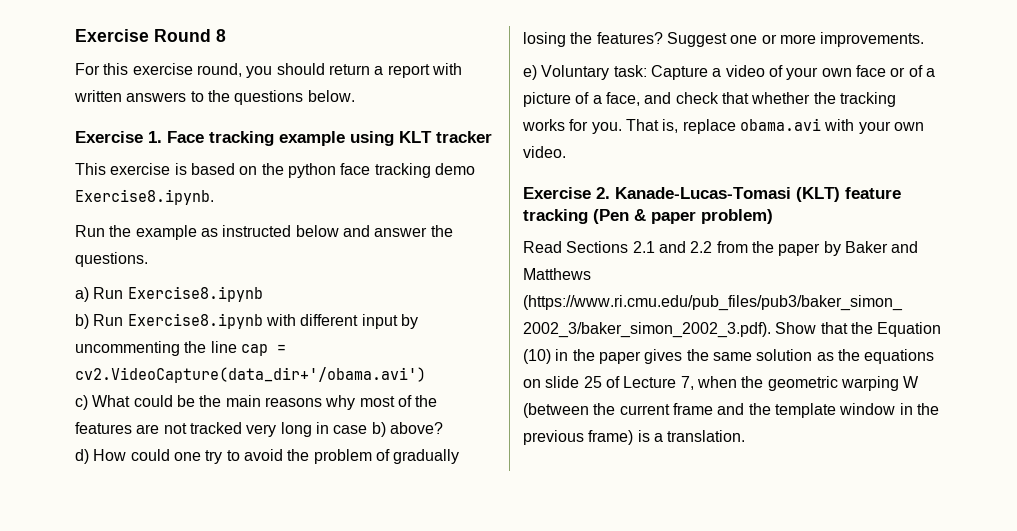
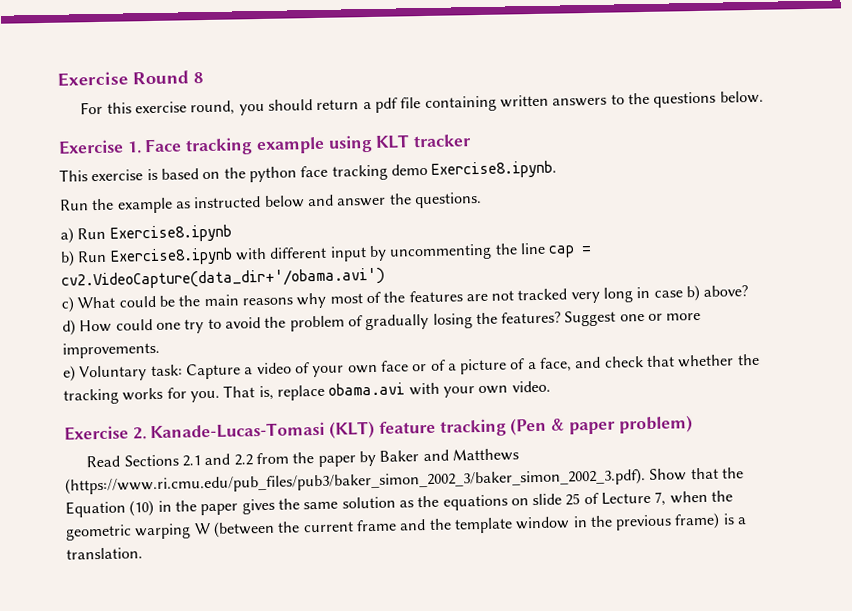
- For this exercise round, you should return a report with written answers to the questions below.
+ For this exercise round, you should return a pdf file containing written answers to the questions below.

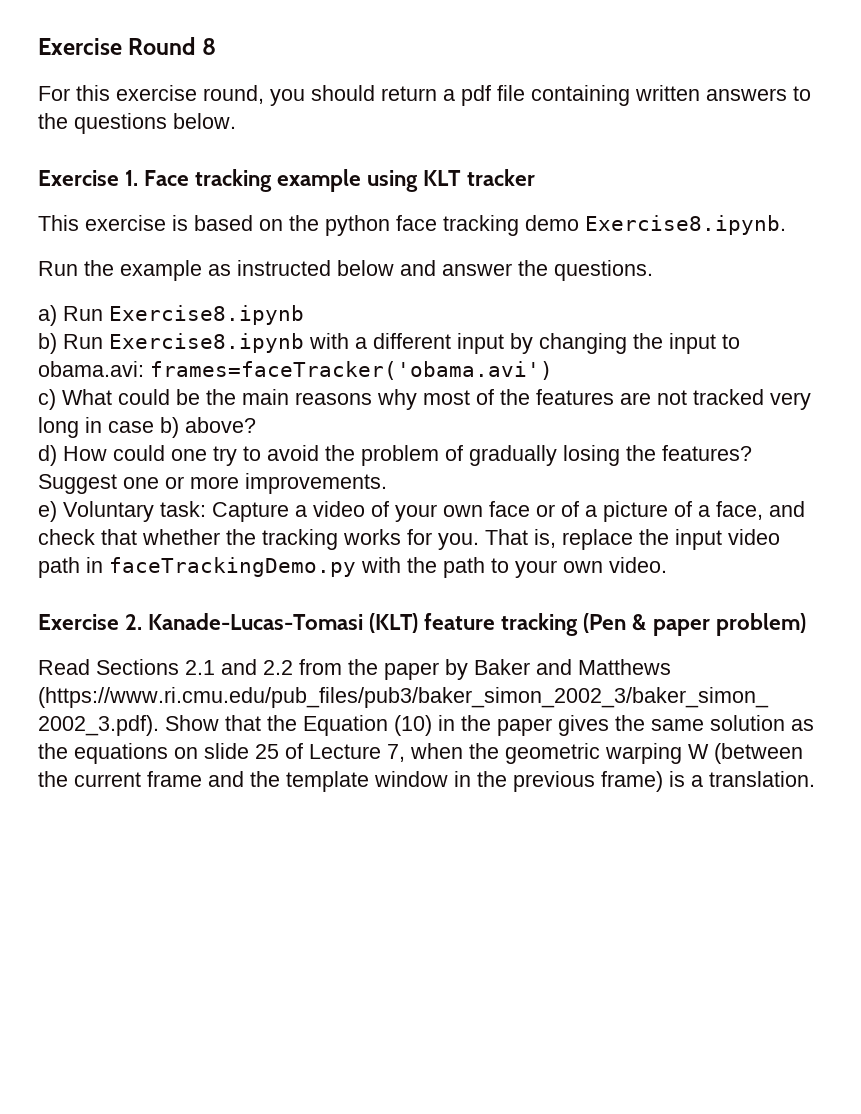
- b) Run Exercise8.ipynb with different input by uncommenting the line cap = cv2.VideoCapture(data_dir+'/obama.avi')
+ b) Run Exercise8.ipynb with a different input by changing the input to obama.avi: frames=faceTracker('obama.avi')
- That is, replace obama.avi with your own video.
+ That is, replace the input video path in faceTrackingDemo.py with the path to your own video.

